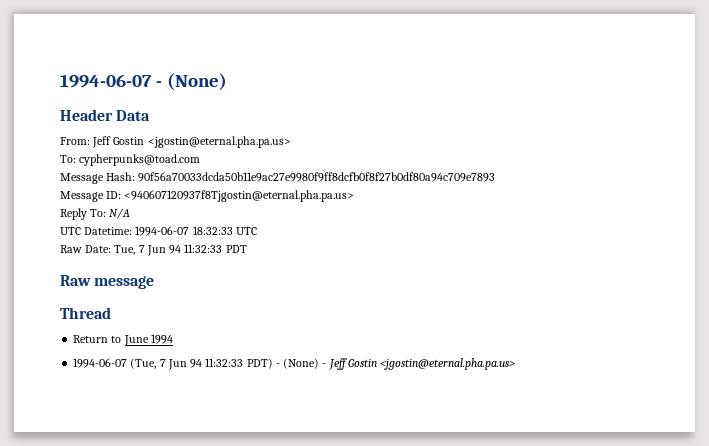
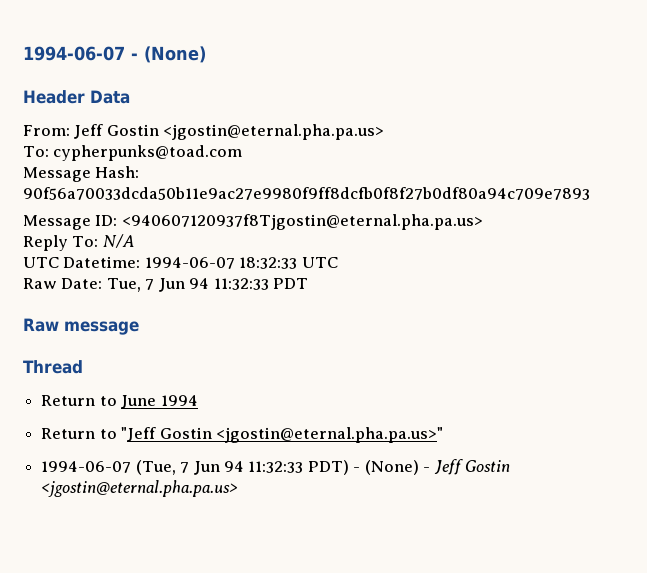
+ Return to "Jeff Gostin <jgostin@eternal.pha.pa.us>"

